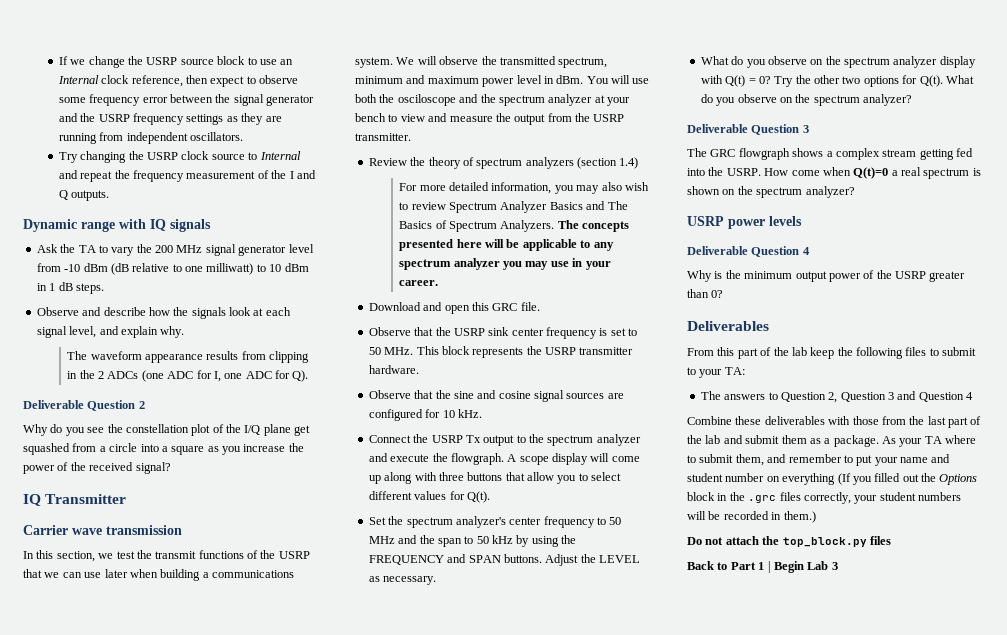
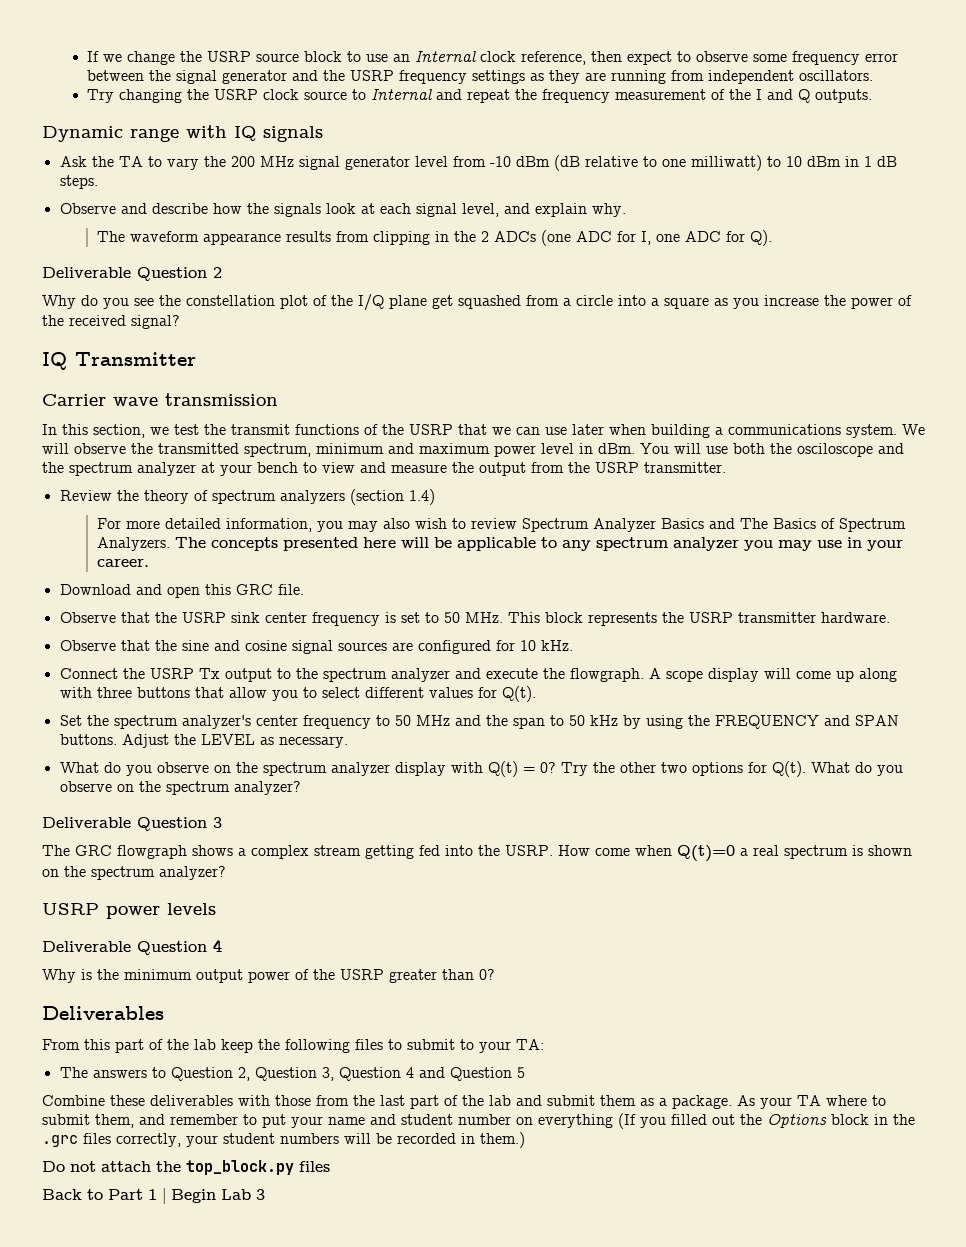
- The answers to Question 2, Question 3 and Question 4
+ The answers to Question 2, Question 3, Question 4 and Question 5

